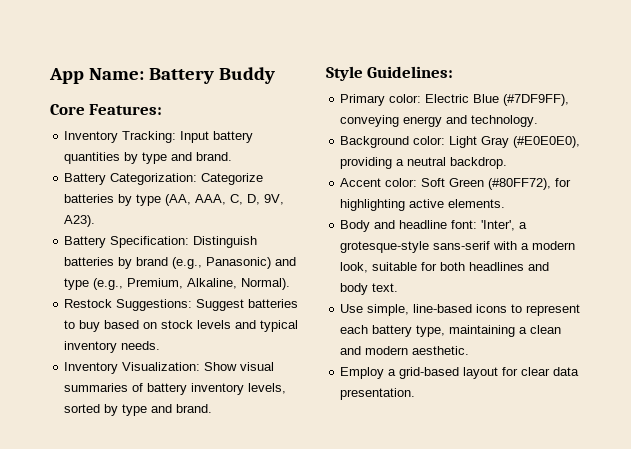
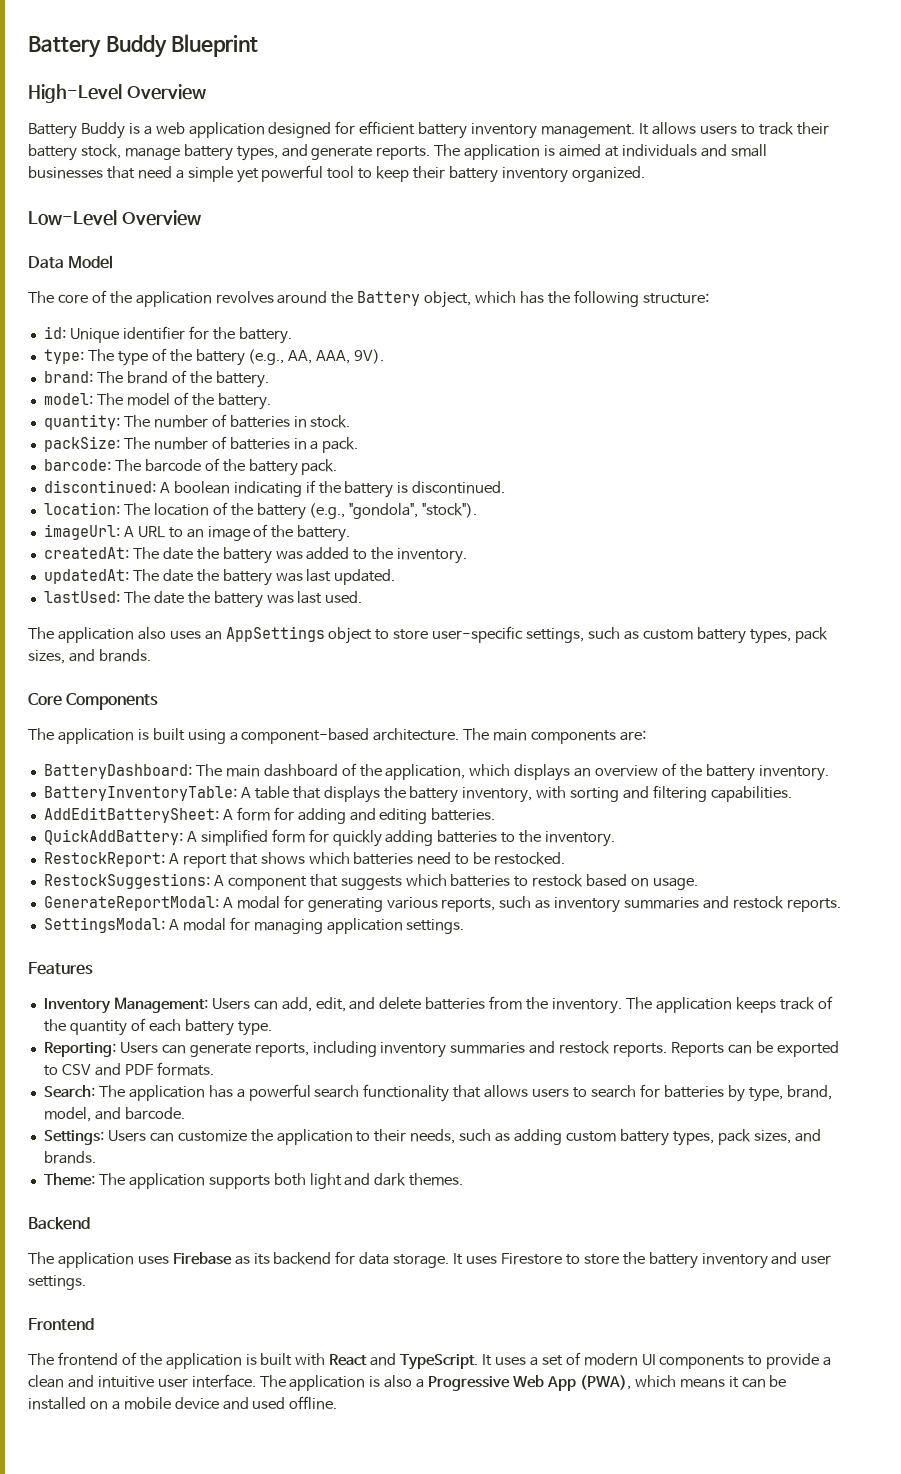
- App Name: Battery Buddy
- Core Features:
- Inventory Tracking: Input battery quantities by type and brand.
- Battery Categorization: Categorize batteries by type (AA, AAA, C, D, 9V, A23).
- Battery Specification: Distinguish batteries by brand (e.g., Panasonic) and type (e.g., Premium, Alkaline, Normal).
- Restock Suggestions: Suggest batteries to buy based on stock levels and typical inventory needs.
- Inventory Visualization: Show visual summaries of battery inventory levels, sorted by type and brand.
- Style Guidelines:
- Primary color: Electric Blue (#7DF9FF), conveying energy and technology.
- Background color: Light Gray (#E0E0E0), providing a neutral backdrop.
- Accent color: Soft Green (#80FF72), for highlighting active elements.
- Body and headline font: 'Inter', a grotesque-style sans-serif with a modern look, suitable for both headlines and body text.
- Use simple, line-based icons to represent each battery type, maintaining a clean and modern aesthetic.
- Employ a grid-based layout for clear data presentation.
+ Battery Buddy Blueprint
+ High-Level Overview
+ Battery Buddy is a web application designed for efficient battery inventory management. It allows users to track their battery stock, manage battery types, and generate reports. The application is aimed at individuals and small businesses that need a simple yet powerful tool to keep their battery inventory organized.
+ Low-Level Overview
+ Data Model
+ The core of the application revolves around the Battery object, which has the following structure:
+ id: Unique identifier for the battery.
+ type: The type of the battery (e.g., AA, AAA, 9V).
+ brand: The brand of the battery.
+ model: The model of the battery.
+ quantity: The number of batteries in stock.
+ packSize: The number of batteries in a pack.
+ barcode: The barcode of the battery pack.
+ discontinued: A boolean indicating if the battery is discontinued.
+ location: The location of the battery (e.g., "gondola", "stock").
+ imageUrl: A URL to an image of the battery.
+ createdAt: The date the battery was added to the inventory.
+ updatedAt: The date the battery was last updated.
+ lastUsed: The date the battery was last used.
+ The application also uses an AppSettings object to store user-specific settings, such as custom battery types, pack sizes, and brands.
+ Core Components
+ The application is built using a component-based architecture. The main components are:
+ BatteryDashboard: The main dashboard of the application, which displays an overview of the battery inventory.
+ BatteryInventoryTable: A table that displays the battery inventory, with sorting and filtering capabilities.
+ AddEditBatterySheet: A form for adding and editing batteries.
+ QuickAddBattery: A simplified form for quickly adding batteries to the inventory.
+ RestockReport: A report that shows which batteries need to be restocked.
+ RestockSuggestions: A component that suggests which batteries to restock based on usage.
+ GenerateReportModal: A modal for generating various reports, such as inventory summaries and restock reports.
+ SettingsModal: A modal for managing application settings.
+ Features
+ Inventory Management: Users can add, edit, and delete batteries from the inventory. The application keeps track of the quantity of each battery type.
+ Reporting: Users can generate reports, including inventory summaries and restock reports. Reports can be exported to CSV and PDF formats.
+ Search: The application has a powerful search functionality that allows users to search for batteries by type, brand, model, and barcode.
+ Settings: Users can customize the application to their needs, such as adding custom battery types, pack sizes, and brands.
+ Theme: The application supports both light and dark themes.
+ Backend
+ The application uses Firebase as its backend for data storage. It uses Firestore to store the battery inventory and user settings.
+ Frontend
+ The frontend of the application is built with React and TypeScript. It uses a set of modern UI components to provide a clean and intuitive user interface. The application is also a Progressive Web App (PWA), which means it can be installed on a mobile device and used offline.

